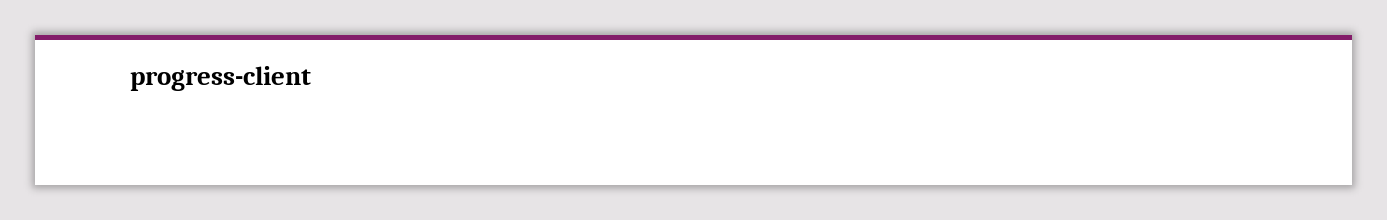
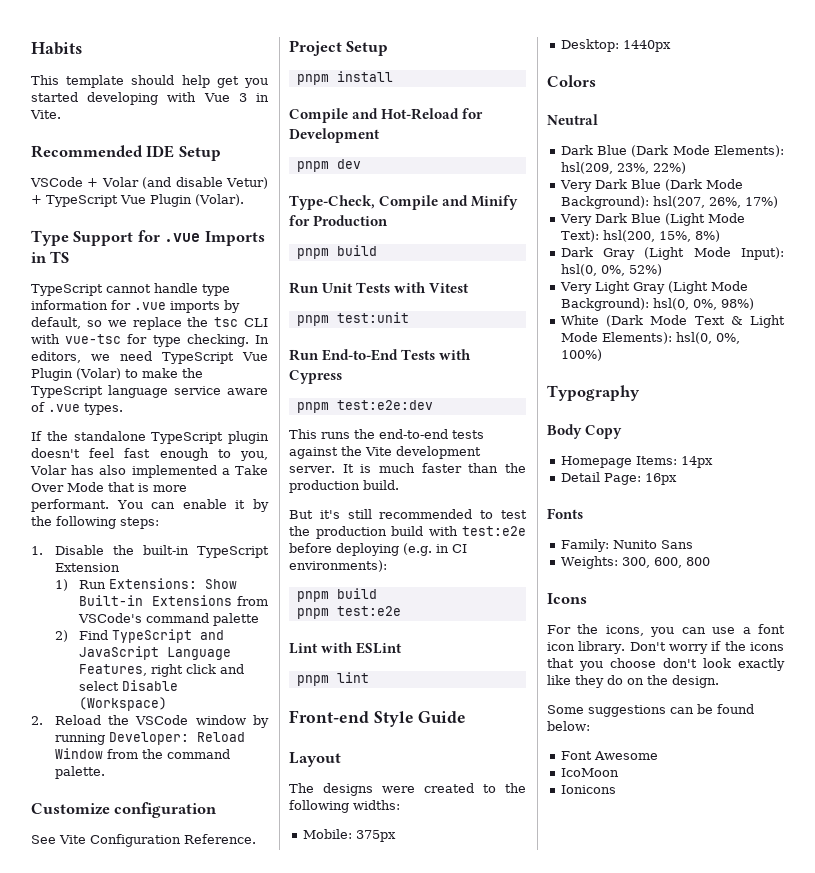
- progress-client
+ Habits
+ This template should help get you started developing with Vue 3 in Vite.
+ Recommended IDE Setup
+ VSCode + Volar (and disable Vetur) + TypeScript Vue Plugin (Volar).
+ Type Support for .vue Imports in TS
+ TypeScript cannot handle type information for .vue imports by default, so we replace the tsc CLI with vue-tsc for type checking. In editors, we need TypeScript Vue Plugin (Volar) to make the TypeScript language service aware of .vue types.
+ If the standalone TypeScript plugin doesn't feel fast enough to you, Volar has also implemented a Take Over Mode that is more performant. You can enable it by the following steps:
+ 1. Disable the built-in TypeScript Extension
+ 1) Run Extensions: Show Built-in Extensions from VSCode's command palette
+ 2) Find TypeScript and JavaScript Language Features, right click and select Disable (Workspace)
+ 2. Reload the VSCode window by running Developer: Reload Window from the command palette.
+ Customize configuration
+ See Vite Configuration Reference.
+ Project Setup
+ pnpm install
+ Compile and Hot-Reload for Development
+ pnpm dev
+ Type-Check, Compile and Minify for Production
+ pnpm build
+ Run Unit Tests with Vitest
+ pnpm test:unit
+ Run End-to-End Tests with Cypress
+ pnpm test:e2e:dev
+ This runs the end-to-end tests against the Vite development server. It is much faster than the production build.
+ But it's still recommended to test the production build with test:e2e before deploying (e.g. in CI environments):
+ pnpm build
+ pnpm test:e2e
+ Lint with ESLint
+ pnpm lint
+ Front-end Style Guide
+ Layout
+ The designs were created to the following widths:
+ Mobile: 375px
+ Desktop: 1440px
+ Colors
+ Neutral
+ Dark Blue (Dark Mode Elements): hsl(209, 23%, 22%)
+ Very Dark Blue (Dark Mode Background): hsl(207, 26%, 17%)
+ Very Dark Blue (Light Mode Text): hsl(200, 15%, 8%)
+ Dark Gray (Light Mode Input): hsl(0, 0%, 52%)
+ Very Light Gray (Light Mode Background): hsl(0, 0%, 98%)
+ White (Dark Mode Text & Light Mode Elements): hsl(0, 0%, 100%)
+ Typography
+ Body Copy
+ Homepage Items: 14px
+ Detail Page: 16px
+ Fonts
+ Family: Nunito Sans
+ Weights: 300, 600, 800
+ Icons
+ For the icons, you can use a font icon library. Don't worry if the icons that you choose don't look exactly like they do on the design.
+ Some suggestions can be found below:
+ Font Awesome
+ IcoMoon
+ Ionicons

